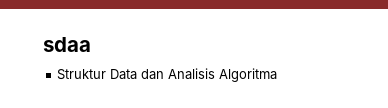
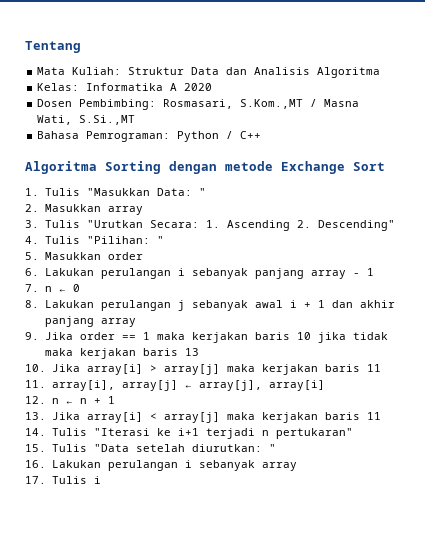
- sdaa
- Struktur Data dan Analisis Algoritma
+ Tentang
+ Mata Kuliah: Struktur Data dan Analisis Algoritma
+ Kelas: Informatika A 2020
+ Dosen Pembimbing: Rosmasari, S.Kom.,MT / Masna Wati, S.Si.,MT
+ Bahasa Pemrograman: Python / C++
+ Algoritma Sorting dengan metode Exchange Sort
+ 1. Tulis "Masukkan Data: "
+ 2. Masukkan array
+ 3. Tulis "Urutkan Secara: 1. Ascending 2. Descending"
+ 4. Tulis "Pilihan: "
+ 5. Masukkan order
+ 6. Lakukan perulangan i sebanyak panjang array - 1
+ 7. n ← 0
+ 8. Lakukan perulangan j sebanyak awal i + 1 dan akhir panjang array
+ 9. Jika order == 1 maka kerjakan baris 10 jika tidak maka kerjakan baris 13
+ 10. Jika array[i] > array[j] maka kerjakan baris 11
+ 11. array[i], array[j] ← array[j], array[i]
+ 12. n ← n + 1
+ 13. Jika array[i] < array[j] maka kerjakan baris 11
+ 14. Tulis "Iterasi ke i+1 terjadi n pertukaran"
+ 15. Tulis "Data setelah diurutkan: "
+ 16. Lakukan perulangan i sebanyak array
+ 17. Tulis i

